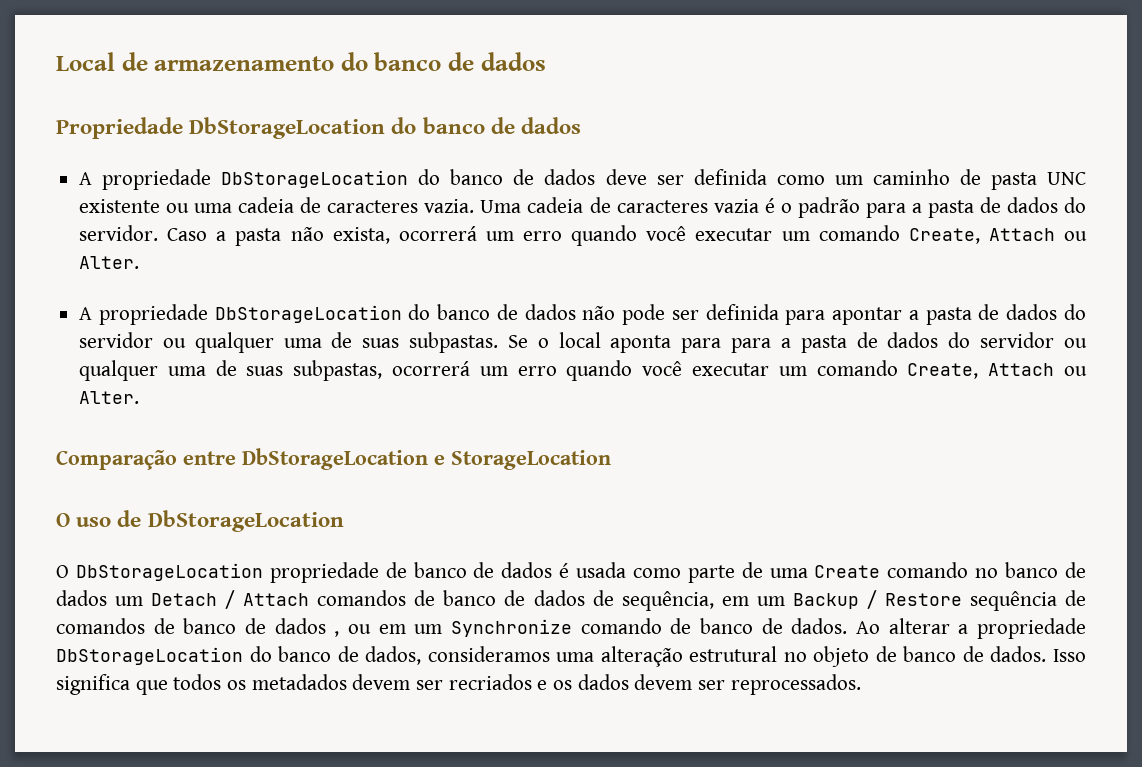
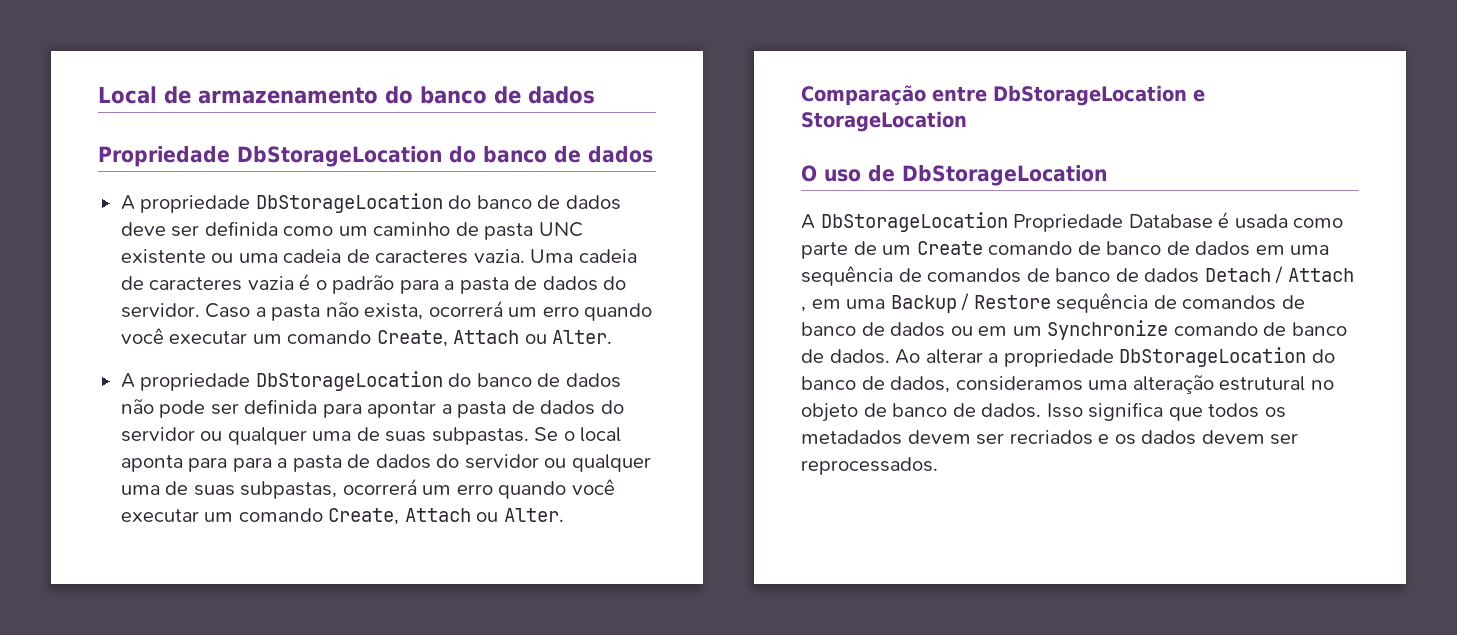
- O DbStorageLocation propriedade de banco de dados é usada como parte de uma Create comando no banco de dados um Detach / Attach comandos de banco de dados de sequência, em um Backup / Restore sequência de comandos de banco de dados , ou em um Synchronize comando de banco de dados.
+ A DbStorageLocation Propriedade Database é usada como parte de um Create comando de banco de dados em uma sequência de comandos de banco de dados Detach / Attach , em uma Backup / Restore sequência de comandos de banco de dados ou em um Synchronize comando de banco de dados.

